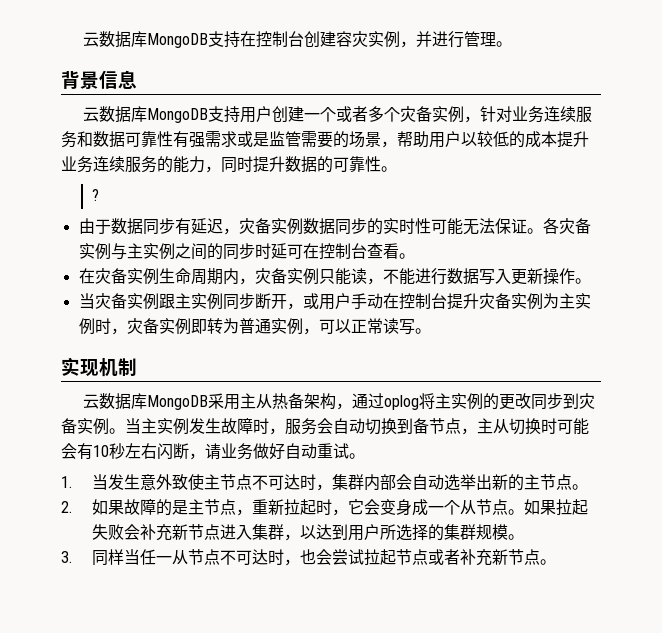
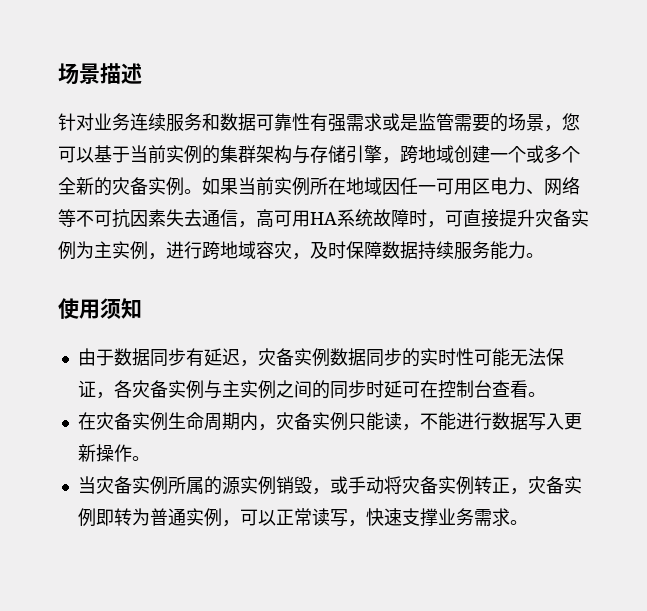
- 云数据库MongoDB支持在控制台创建容灾实例，并进行管理。
- 背景信息
- 云数据库MongoDB支持用户创建一个或者多个灾备实例，针对业务连续服务和数据可靠性有强需求或是监管需要的场景，帮助用户以较低的成本提升业务连续服务的能力，同时提升数据的可靠性。
- ?
+ 场景描述
+ 针对业务连续服务和数据可靠性有强需求或是监管需要的场景，您可以基于当前实例的集群架构与存储引擎，跨地域创建一个或多个全新的灾备实例。如果当前实例所在地域因任一可用区电力、网络等不可抗因素失去通信，高可用HA系统故障时，可直接提升灾备实例为主实例，进行跨地域容灾，及时保障数据持续服务能力。
+ 使用须知
- 由于数据同步有延迟，灾备实例数据同步的实时性可能无法保证。各灾备实例与主实例之间的同步时延可在控制台查看。
+ 由于数据同步有延迟，灾备实例数据同步的实时性可能无法保证，各灾备实例与主实例之间的同步时延可在控制台查看。
- 当灾备实例跟主实例同步断开，或用户手动在控制台提升灾备实例为主实例时，灾备实例即转为普通实例，可以正常读写。
- 实现机制
- 云数据库MongoDB采用主从热备架构，通过oplog将主实例的更改同步到灾备实例。当主实例发生故障时，服务会自动切换到备节点，主从切换时可能会有10秒左右闪断，请业务做好自动重试。
- 1.当发生意外致使主节点不可达时，集群内部会自动选举出新的主节点。
- 2.如果故障的是主节点，重新拉起时，它会变身成一个从节点。如果拉起失败会补充新节点进入集群，以达到用户所选择的集群规模。
- 3.同样当任一从节点不可达时，也会尝试拉起节点或者补充新节点。
+ 当灾备实例所属的源实例销毁，或手动将灾备实例转正，灾备实例即转为普通实例，可以正常读写，快速支撑业务需求。

